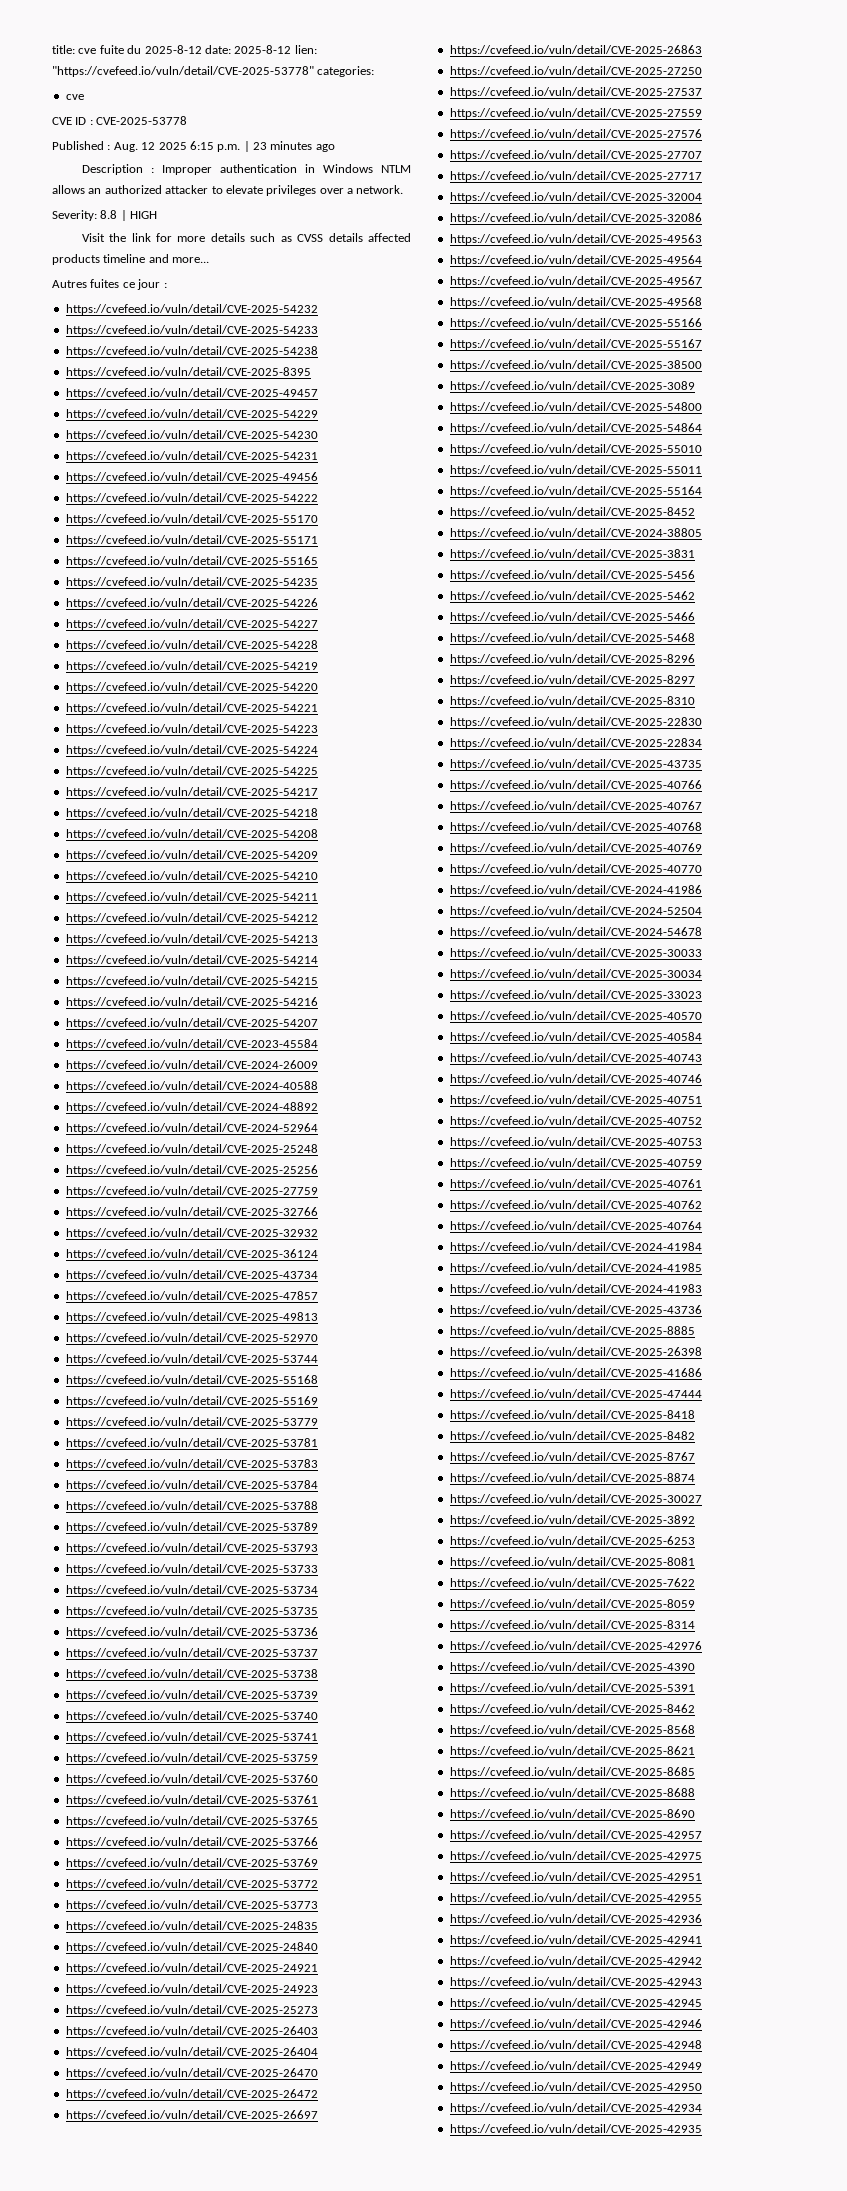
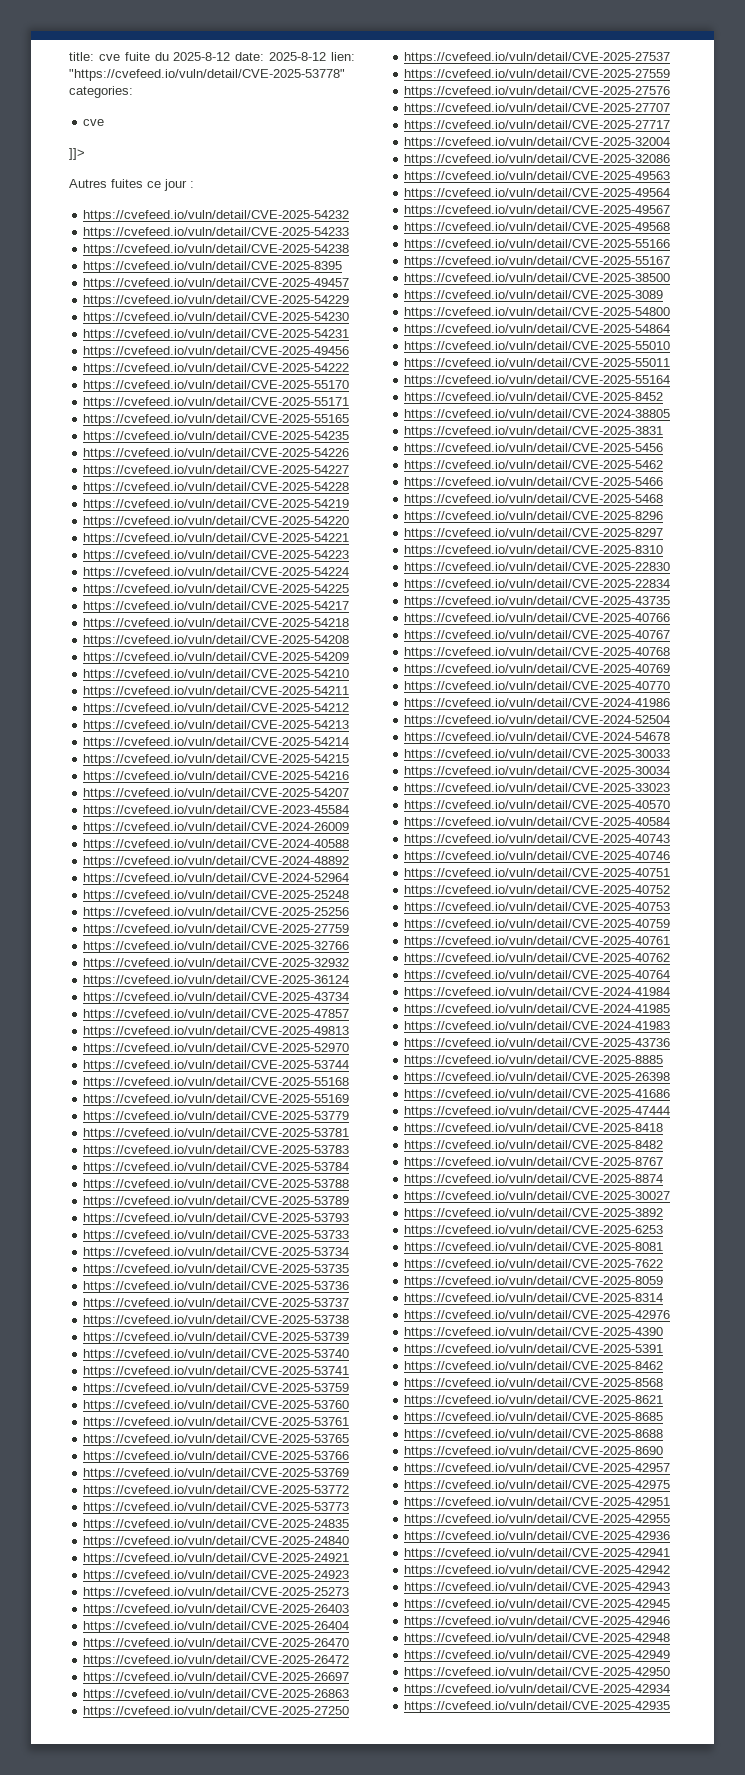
- CVE ID : CVE-2025-53778
- Published : Aug. 12 2025 6:15 p.m. | 23 minutes ago
- Description : Improper authentication in Windows NTLM allows an authorized attacker to elevate privileges over a network.
- Severity: 8.8 | HIGH
- Visit the link for more details such as CVSS details affected products timeline and more...
+ ]]>

